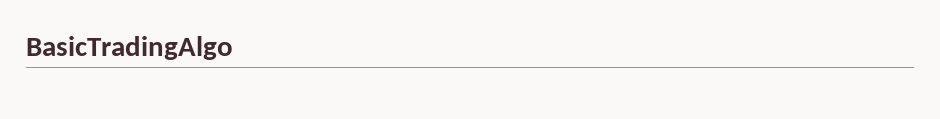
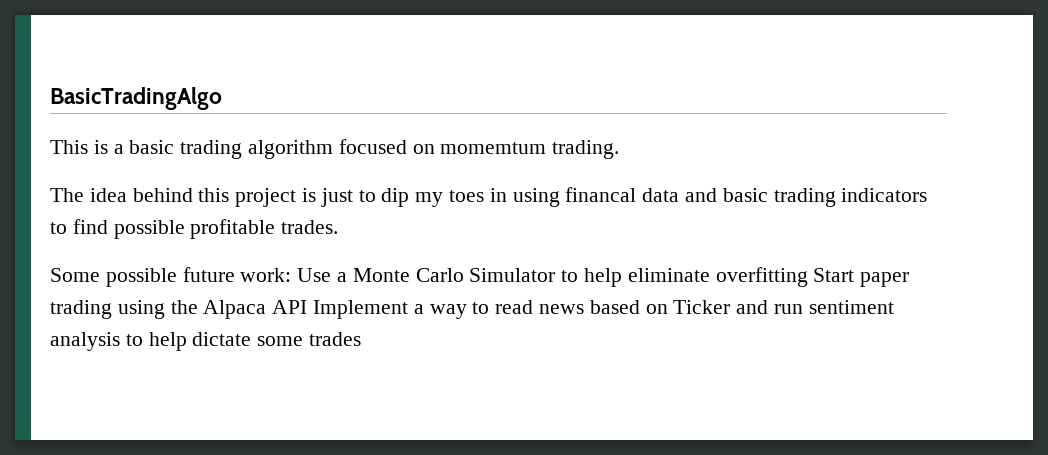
+ This is a basic trading algorithm focused on momemtum trading.
+ The idea behind this project is just to dip my toes in using financal data and basic trading indicators to find possible profitable trades.
+ Some possible future work: Use a Monte Carlo Simulator to help eliminate overfitting Start paper trading using the Alpaca API Implement a way to read news based on Ticker and run sentiment analysis to help dictate some trades

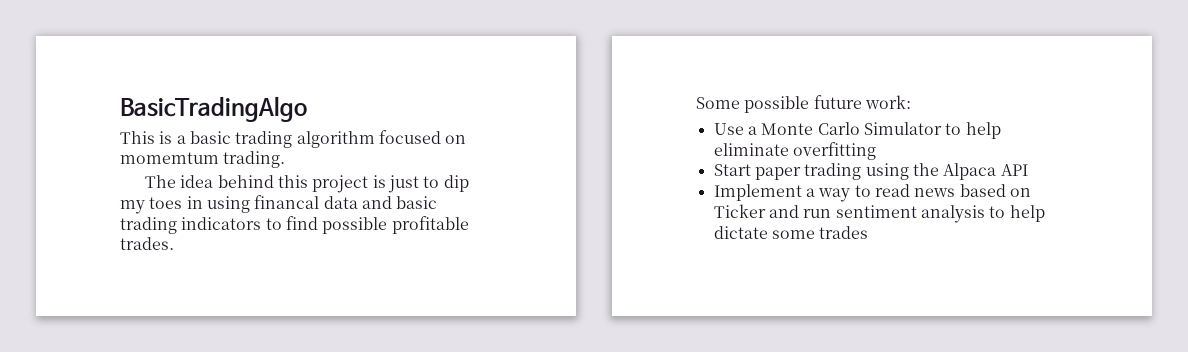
- Some possible future work: Use a Monte Carlo Simulator to help eliminate overfitting Start paper trading using the Alpaca API Implement a way to read news based on Ticker and run sentiment analysis to help dictate some trades
+ Some possible future work:
+ Use a Monte Carlo Simulator to help eliminate overfitting
+ Start paper trading using the Alpaca API
+ Implement a way to read news based on Ticker and run sentiment analysis to help dictate some trades

